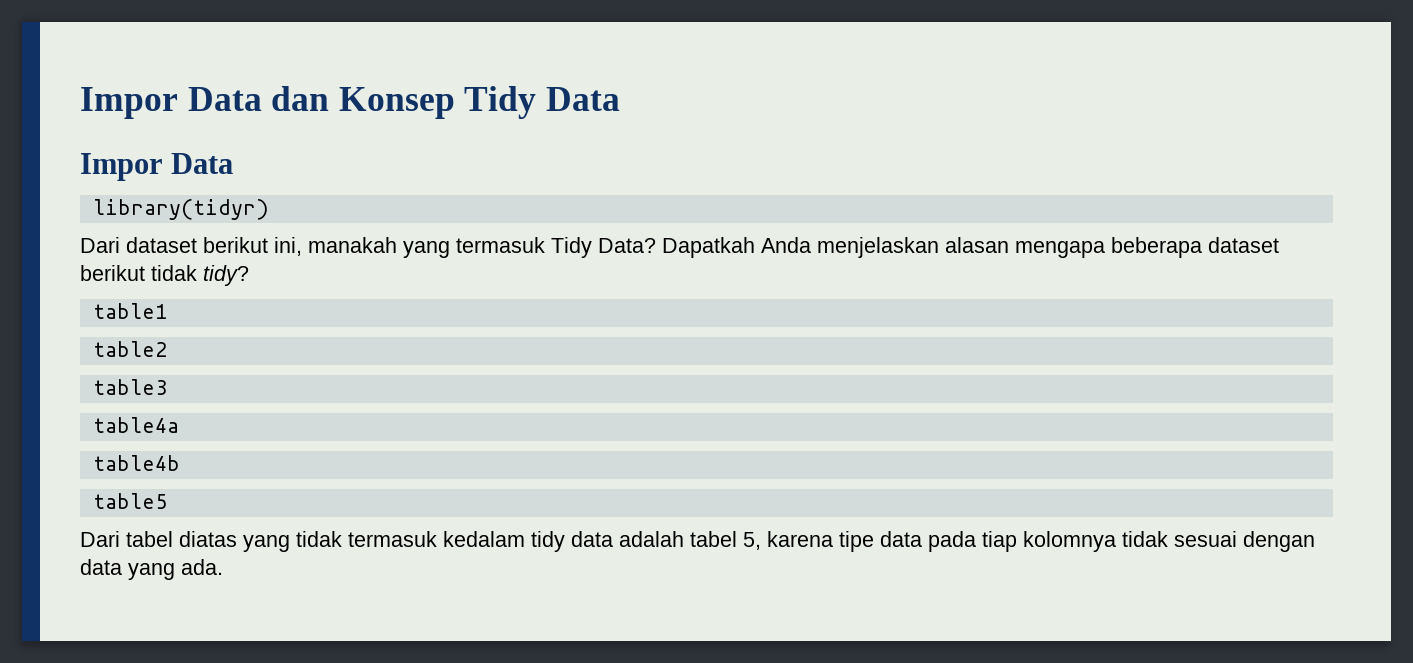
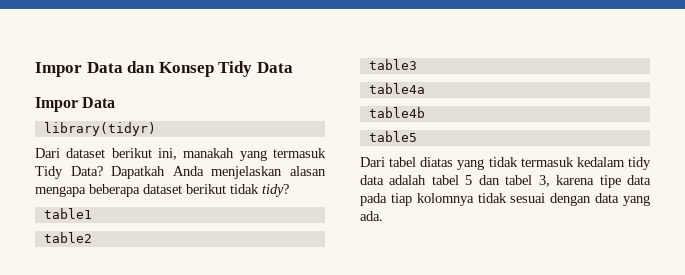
- Dari tabel diatas yang tidak termasuk kedalam tidy data adalah tabel 5, karena tipe data pada tiap kolomnya tidak sesuai dengan data yang ada.
+ Dari tabel diatas yang tidak termasuk kedalam tidy data adalah tabel 5 dan tabel 3, karena tipe data pada tiap kolomnya tidak sesuai dengan data yang ada.

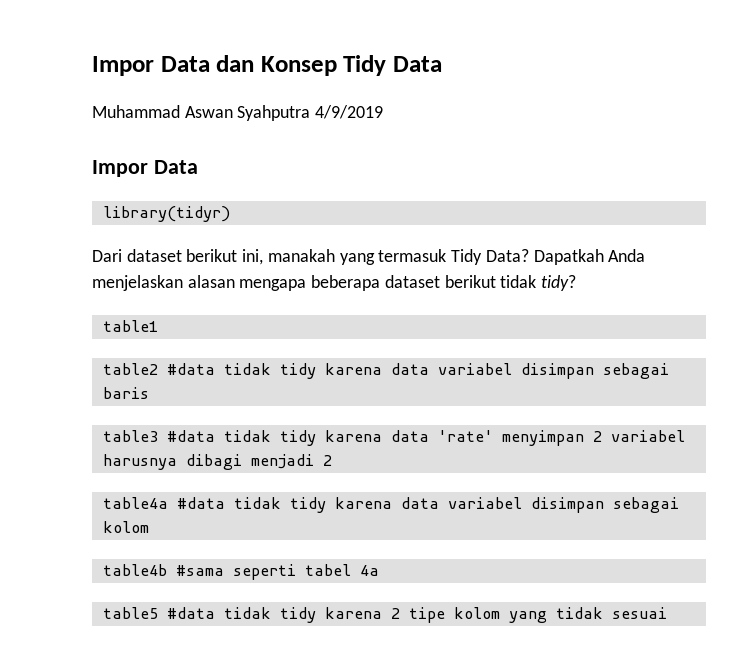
+ Muhammad Aswan Syahputra 4/9/2019
- table2
- table3
- table4a
- table4b
- table5
- Dari tabel diatas yang tidak termasuk kedalam tidy data adalah tabel 5 dan tabel 3, karena tipe data pada tiap kolomnya tidak sesuai dengan data yang ada.
+ table2 #data tidak tidy karena data variabel disimpan sebagai baris
+ table3 #data tidak tidy karena data 'rate' menyimpan 2 variabel harusnya dibagi menjadi 2
+ table4a #data tidak tidy karena data variabel disimpan sebagai kolom
+ table4b #sama seperti tabel 4a
+ table5 #data tidak tidy karena 2 tipe kolom yang tidak sesuai

